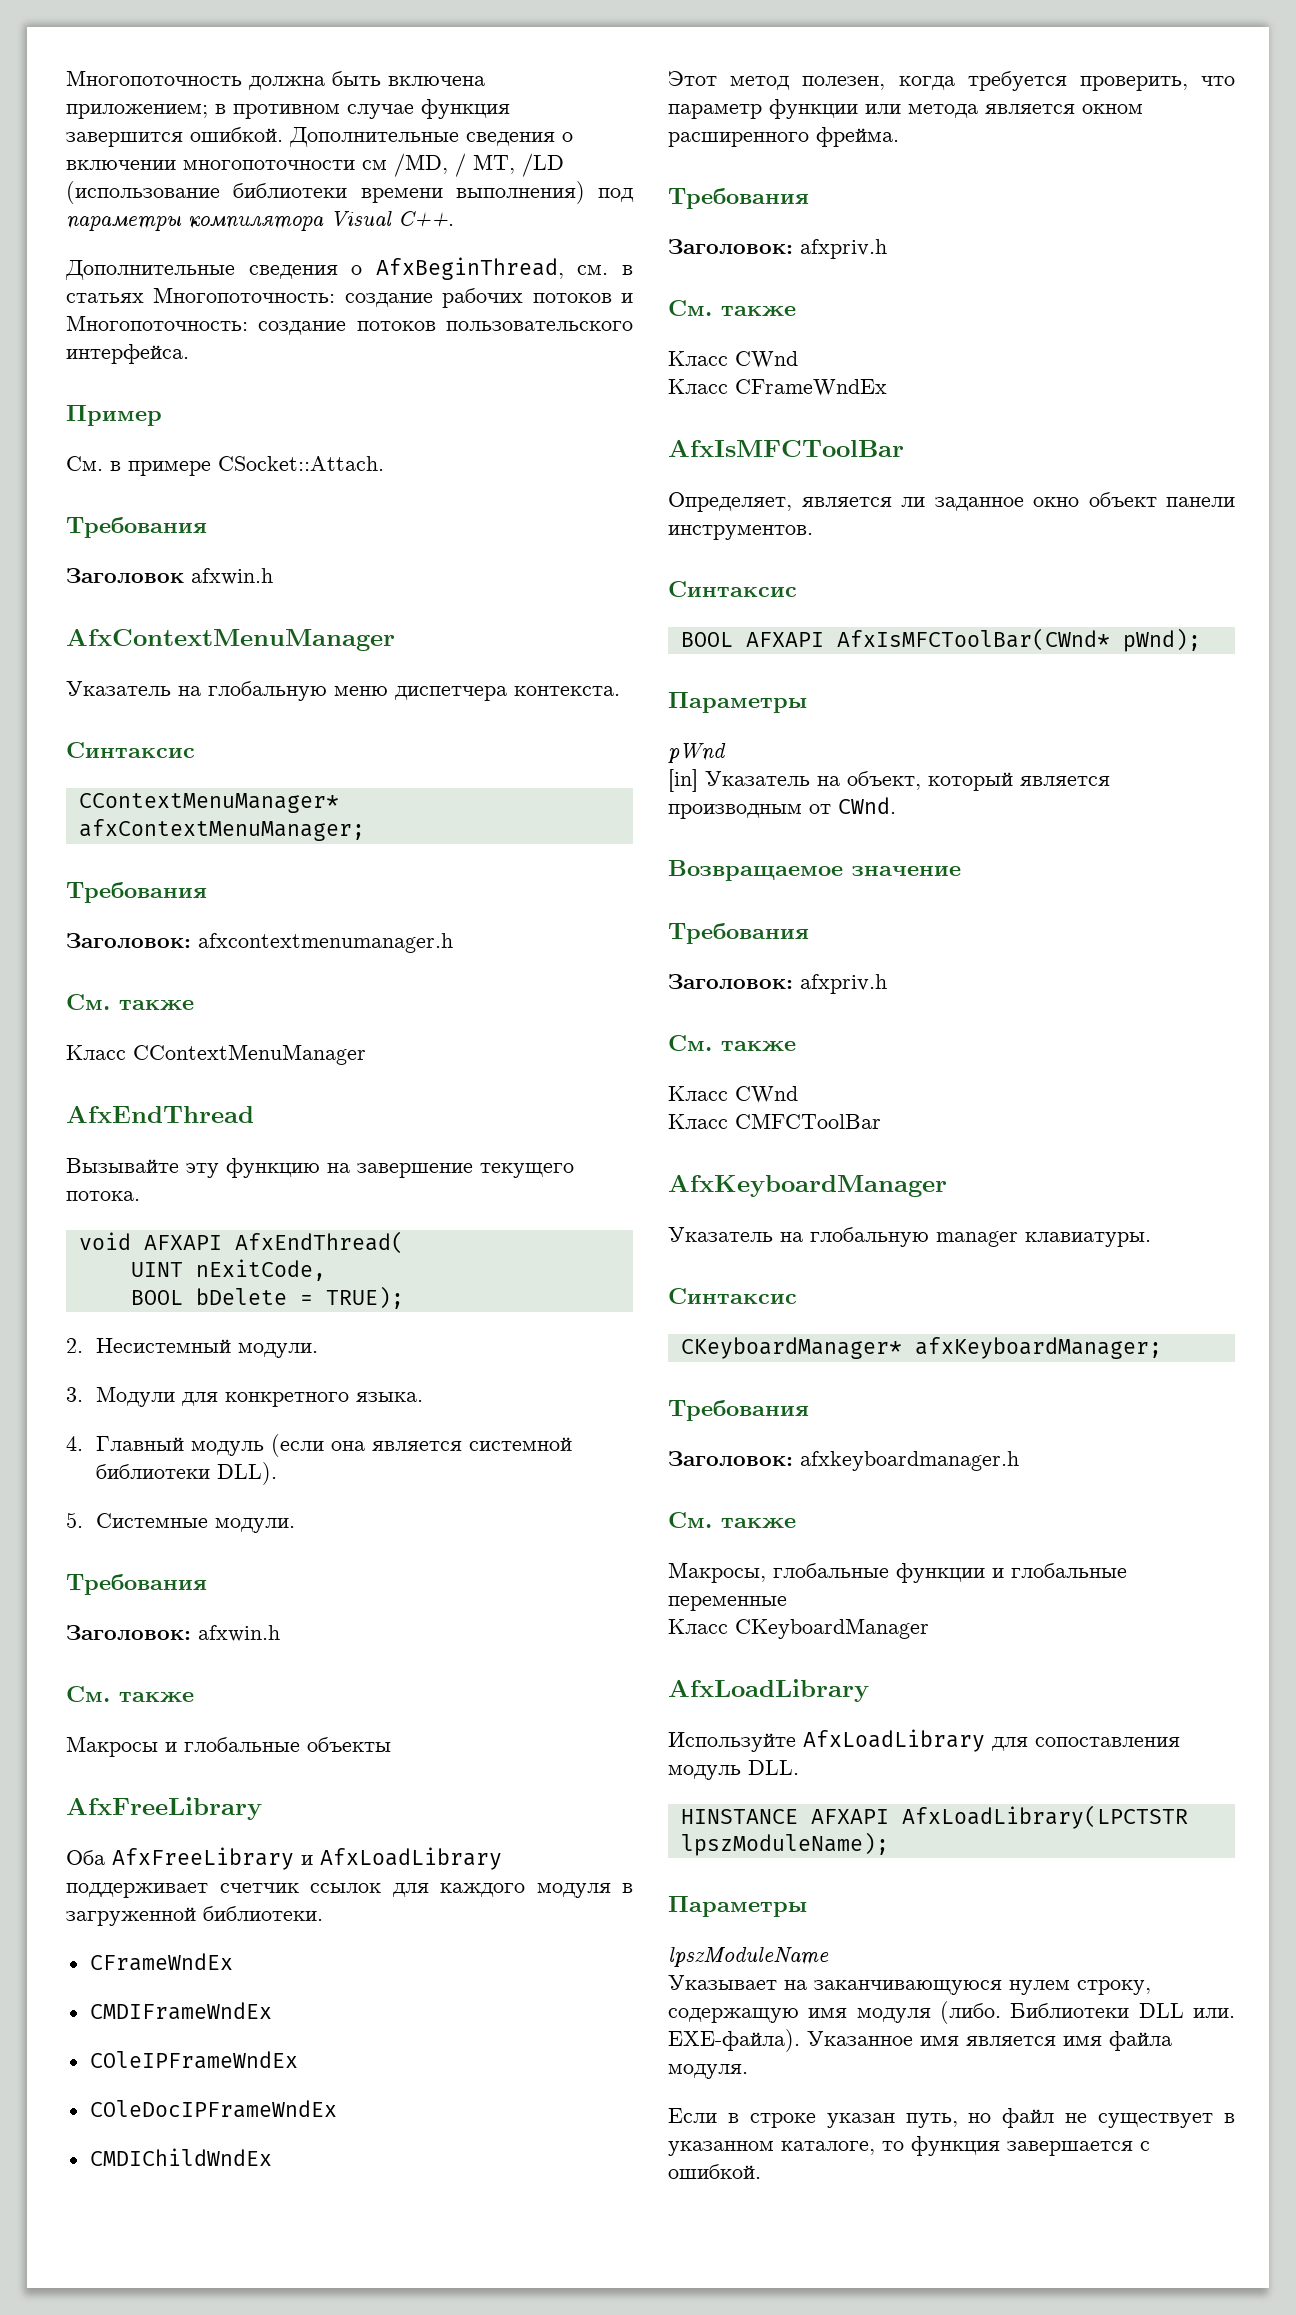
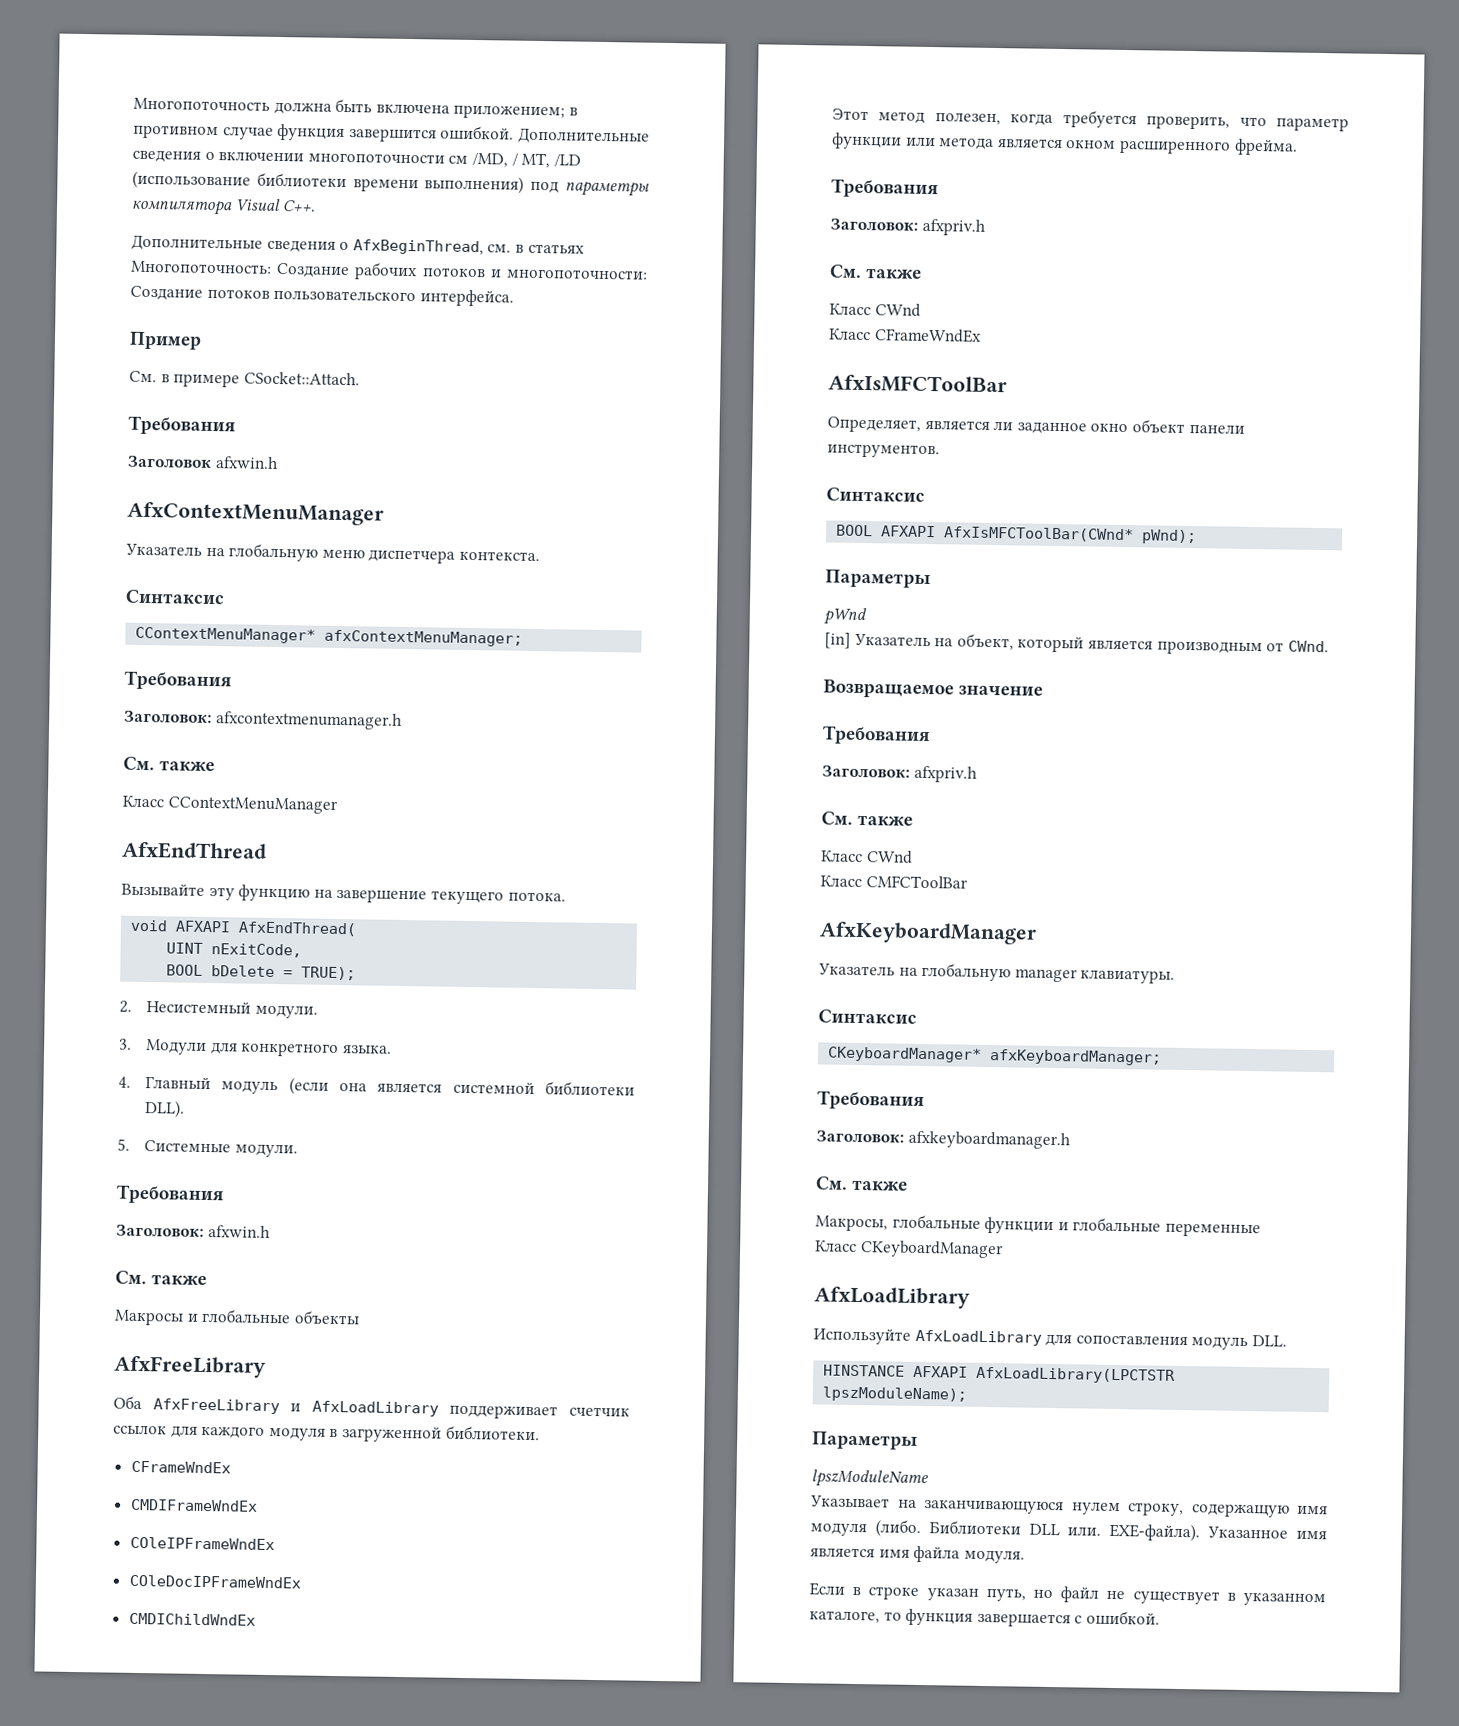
- Дополнительные сведения о AfxBeginThread, см. в статьях Многопоточность: создание рабочих потоков и Многопоточность: создание потоков пользовательского интерфейса.
+ Дополнительные сведения о AfxBeginThread, см. в статьях Многопоточность: Создание рабочих потоков и многопоточности: Создание потоков пользовательского интерфейса.

